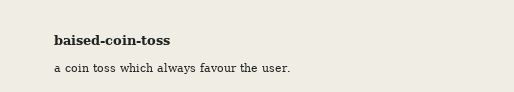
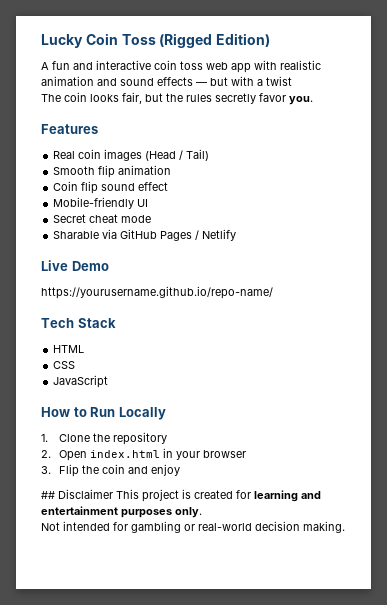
- baised-coin-toss
- a coin toss which always favour the user.
+ Lucky Coin Toss (Rigged Edition)
+ A fun and interactive coin toss web app with realistic animation and sound effects — but with a twist
+ The coin looks fair, but the rules secretly favor you.
+ Features
+ Real coin images (Head / Tail)
+ Smooth flip animation
+ Coin flip sound effect
+ Mobile-friendly UI
+ Secret cheat mode
+ Sharable via GitHub Pages / Netlify
+ Live Demo
+ https://yourusername.github.io/repo-name/
+ Tech Stack
+ HTML
+ CSS
+ JavaScript
+ How to Run Locally
+ 1. Clone the repository
+ 2. Open index.html in your browser
+ 3. Flip the coin and enjoy
+ ## Disclaimer This project is created for learning and entertainment purposes only.
+ Not intended for gambling or real-world decision making.

